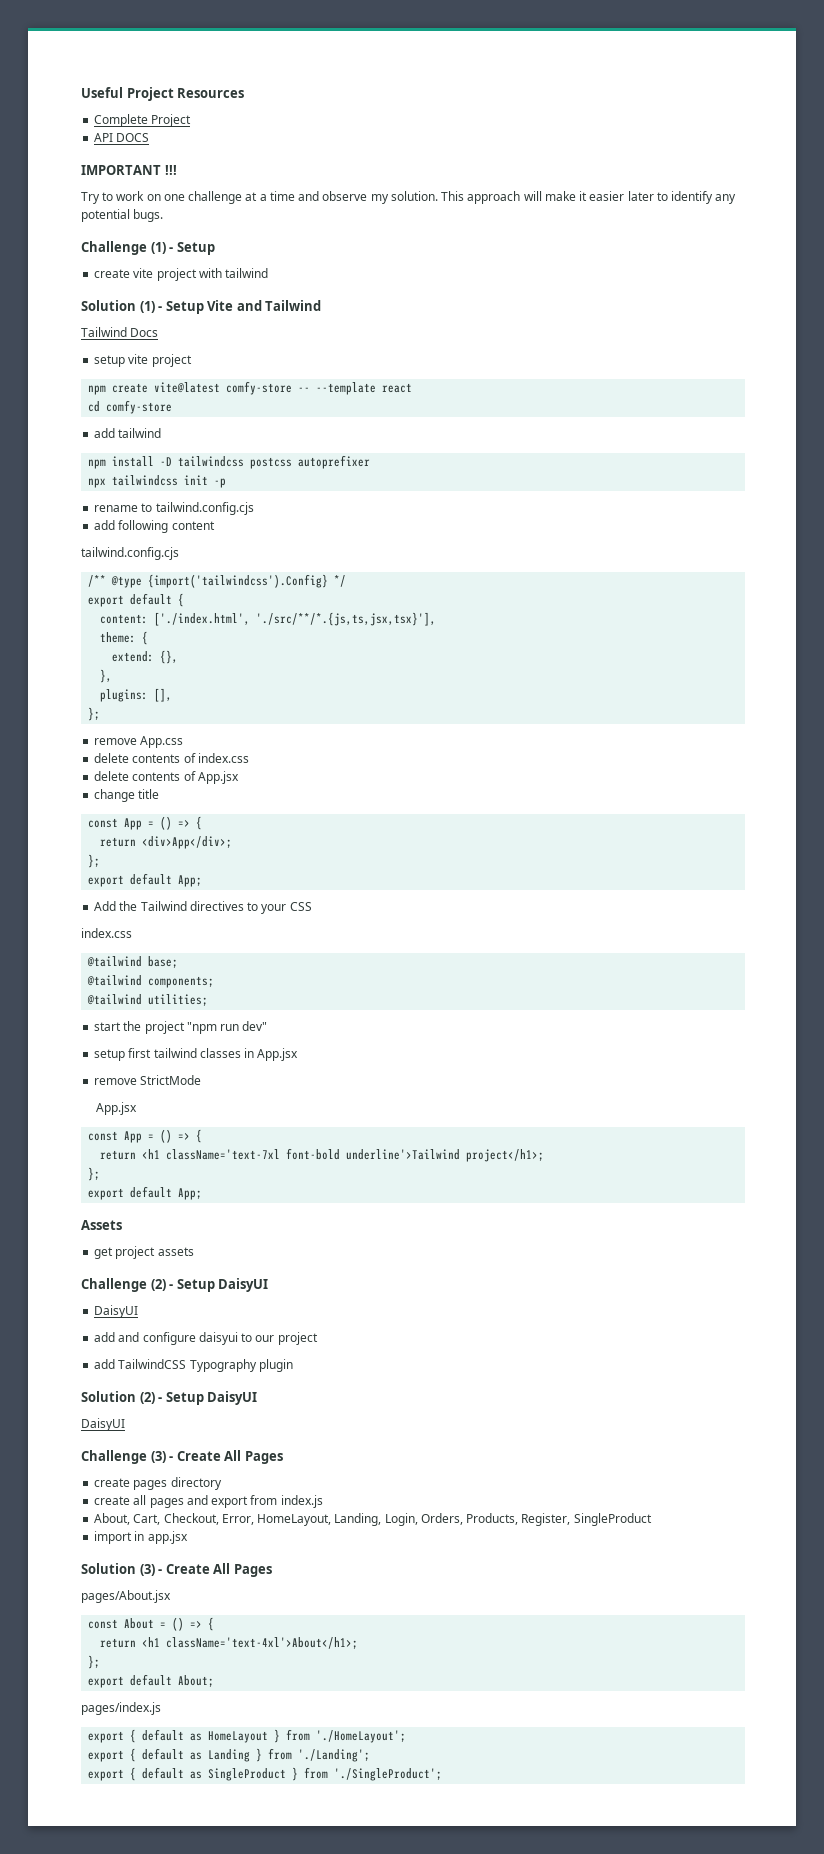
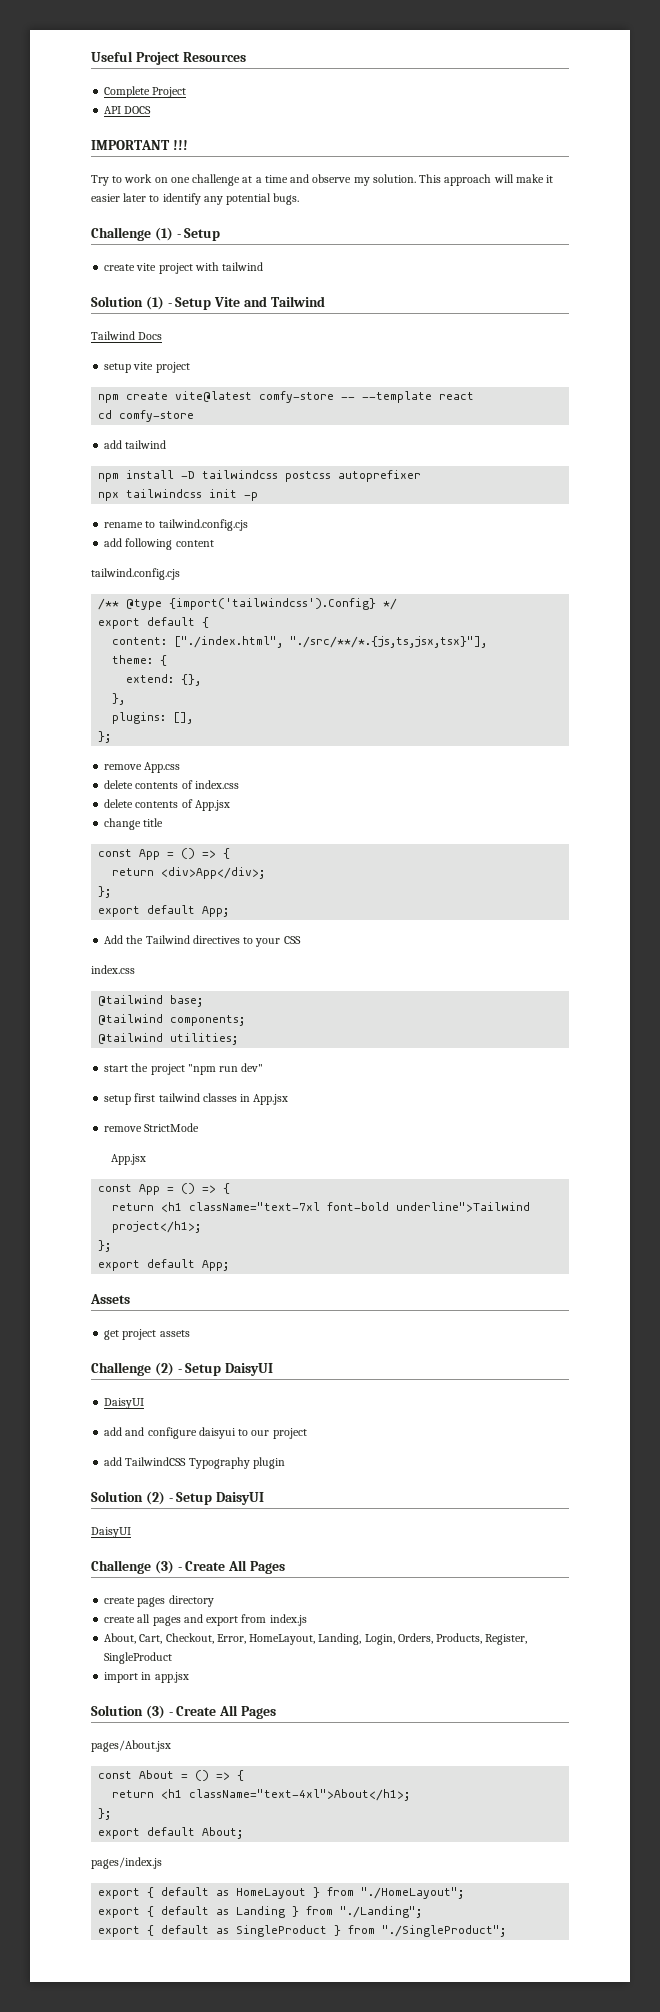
- content: ['./index.html', './src/**/*.{js,ts,jsx,tsx}'],
+ content: ["./index.html", "./src/**/*.{js,ts,jsx,tsx}"],
- return <h1 className='text-7xl font-bold underline'>Tailwind project</h1>;
+ return <h1 className="text-7xl font-bold underline">Tailwind project</h1>;
- return <h1 className='text-4xl'>About</h1>;
+ return <h1 className="text-4xl">About</h1>;
- export { default as HomeLayout } from './HomeLayout';
+ export { default as HomeLayout } from "./HomeLayout";
- export { default as Landing } from './Landing';
+ export { default as Landing } from "./Landing";
- export { default as SingleProduct } from './SingleProduct';
+ export { default as SingleProduct } from "./SingleProduct";

